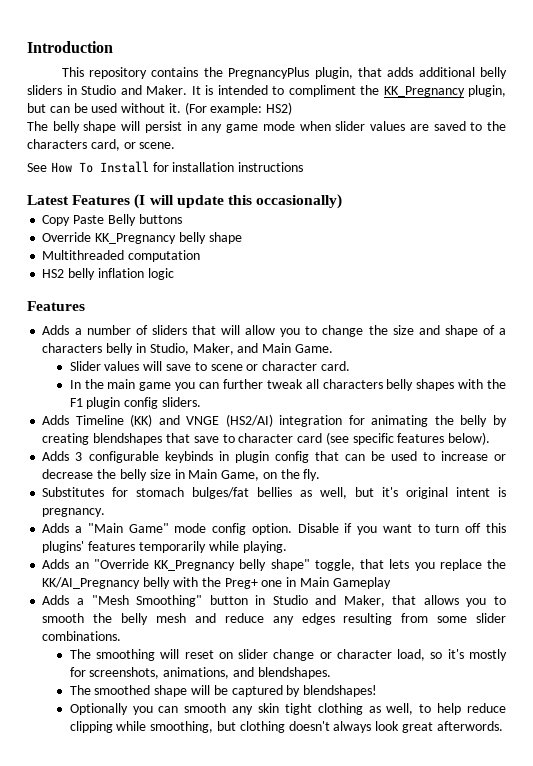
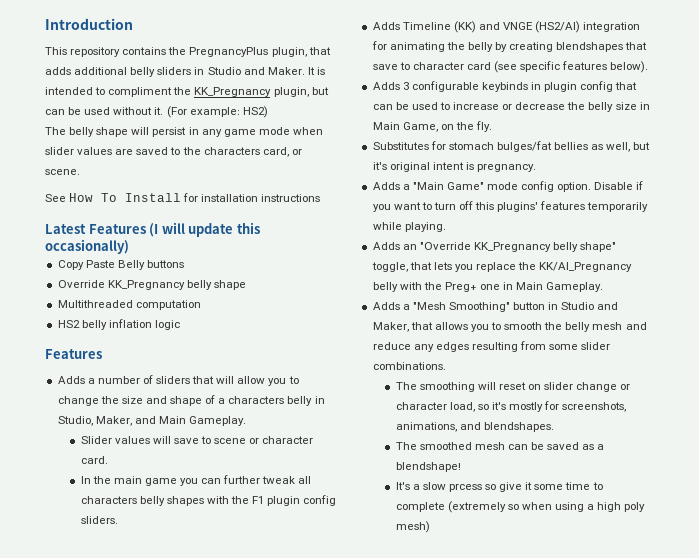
- Adds a number of sliders that will allow you to change the size and shape of a characters belly in Studio, Maker, and Main Game.
+ Adds a number of sliders that will allow you to change the size and shape of a characters belly in Studio, Maker, and Main Gameplay.
- Adds an "Override KK_Pregnancy belly shape" toggle, that lets you replace the KK/AI_Pregnancy belly with the Preg+ one in Main Gameplay
+ Adds an "Override KK_Pregnancy belly shape" toggle, that lets you replace the KK/AI_Pregnancy belly with the Preg+ one in Main Gameplay.
- The smoothed shape will be captured by blendshapes!
- Optionally you can smooth any skin tight clothing as well, to help reduce clipping while smoothing, but clothing doesn't always look great afterwords.
+ The smoothed mesh can be saved as a blendshape!
+ It's a slow prcess so give it some time to complete (extremely so when using a high poly mesh)

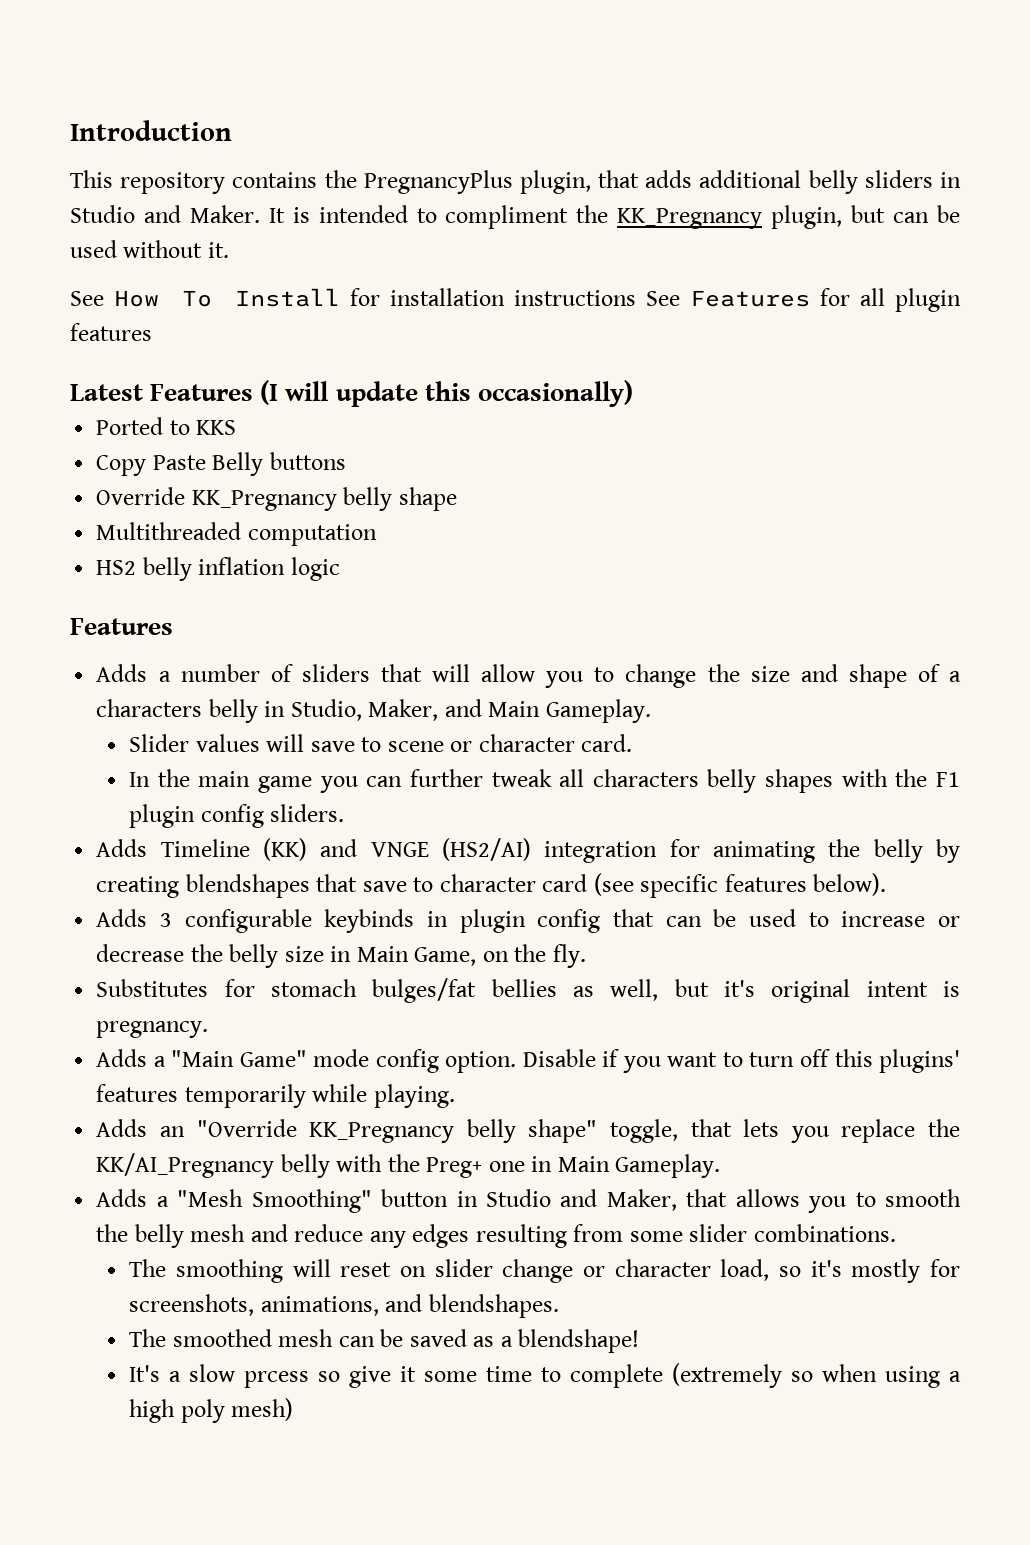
- (For example: HS2)
- The belly shape will persist in any game mode when slider values are saved to the characters card, or scene.
- See How To Install for installation instructions
+ See How To Install for installation instructions See Features for all plugin features
+ Ported to KKS

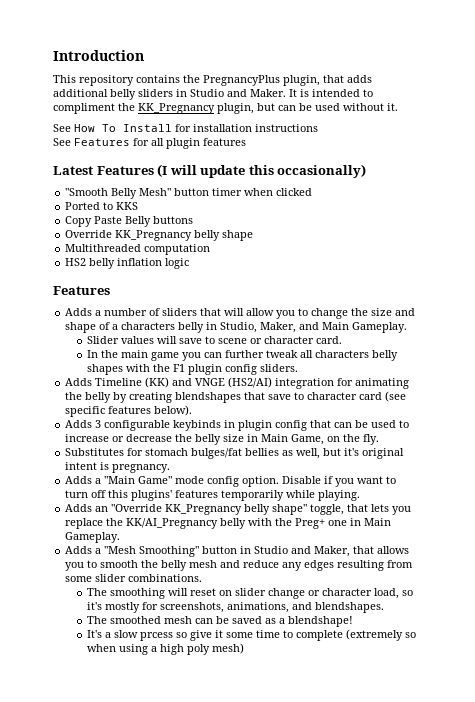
- See How To Install for installation instructions See Features for all plugin features
+ See How To Install for installation instructions
+ See Features for all plugin features
+ "Smooth Belly Mesh" button timer when clicked

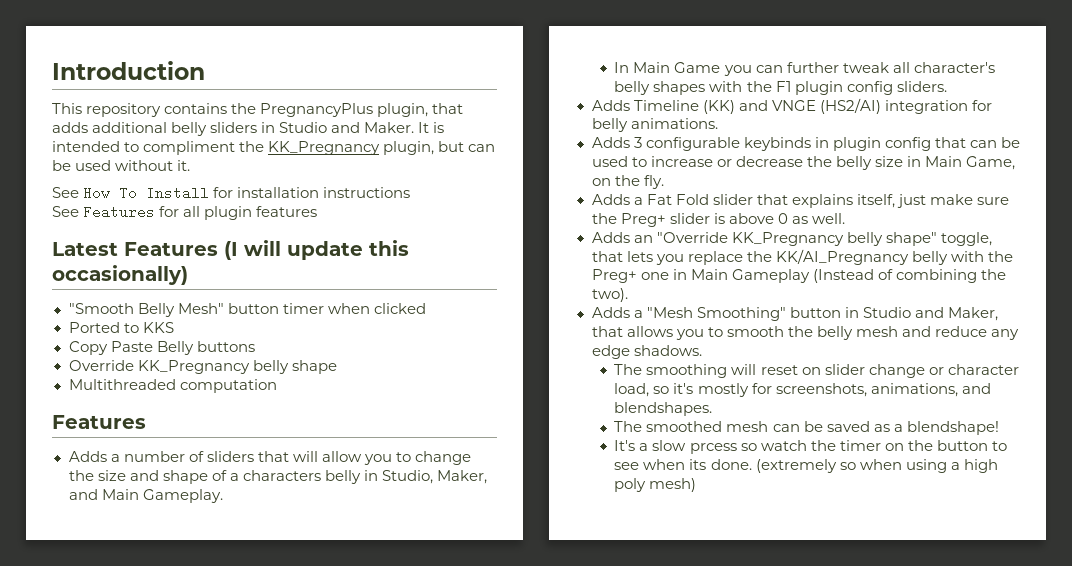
- HS2 belly inflation logic
- Slider values will save to scene or character card.
- In the main game you can further tweak all characters belly shapes with the F1 plugin config sliders.
+ In Main Game you can further tweak all character's belly shapes with the F1 plugin config sliders.
- Adds Timeline (KK) and VNGE (HS2/AI) integration for animating the belly by creating blendshapes that save to character card (see specific features below).
+ Adds Timeline (KK) and VNGE (HS2/AI) integration for belly animations.
- Substitutes for stomach bulges/fat bellies as well, but it's original intent is pregnancy.
- Adds a "Main Game" mode config option. Disable if you want to turn off this plugins' features temporarily while playing.
+ Adds a Fat Fold slider that explains itself, just make sure the Preg+ slider is above 0 as well.
- Adds an "Override KK_Pregnancy belly shape" toggle, that lets you replace the KK/AI_Pregnancy belly with the Preg+ one in Main Gameplay.
+ Adds an "Override KK_Pregnancy belly shape" toggle, that lets you replace the KK/AI_Pregnancy belly with the Preg+ one in Main Gameplay (Instead of combining the two).
- Adds a "Mesh Smoothing" button in Studio and Maker, that allows you to smooth the belly mesh and reduce any edges resulting from some slider combinations.
+ Adds a "Mesh Smoothing" button in Studio and Maker, that allows you to smooth the belly mesh and reduce any edge shadows.
- It's a slow prcess so give it some time to complete (extremely so when using a high poly mesh)
+ It's a slow prcess so watch the timer on the button to see when its done. (extremely so when using a high poly mesh)

